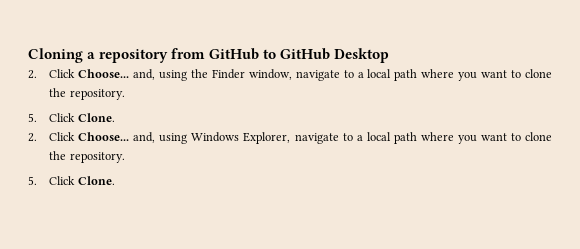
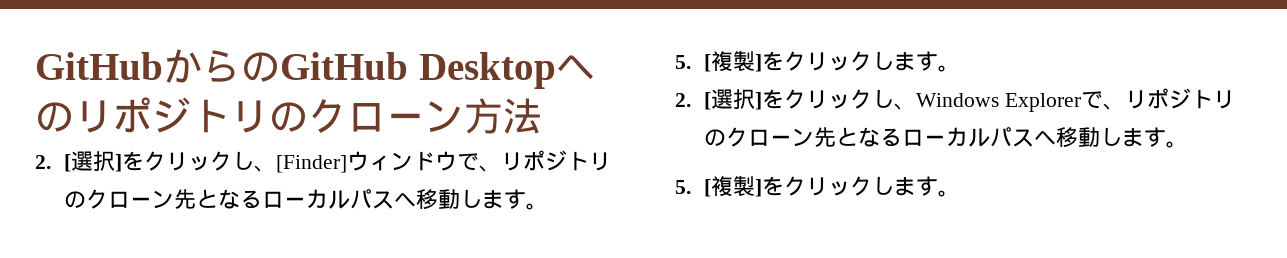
- Cloning a repository from GitHub to GitHub Desktop
- 2. Click Choose... and, using the Finder window, navigate to a local path where you want to clone the repository.
- 5. Click Clone.
- 2. Click Choose... and, using Windows Explorer, navigate to a local path where you want to clone the repository.
- 5. Click Clone.
+ GitHubからのGitHub Desktopへのリポジトリのクローン方法
+ 2. [選択]をクリックし、[Finder]ウィンドウで、リポジトリのクローン先となるローカルパスへ移動します。
+ 5. [複製]をクリックします。
+ 2. [選択]をクリックし、Windows Explorerで、リポジトリのクローン先となるローカルパスへ移動します。
+ 5. [複製]をクリックします。

